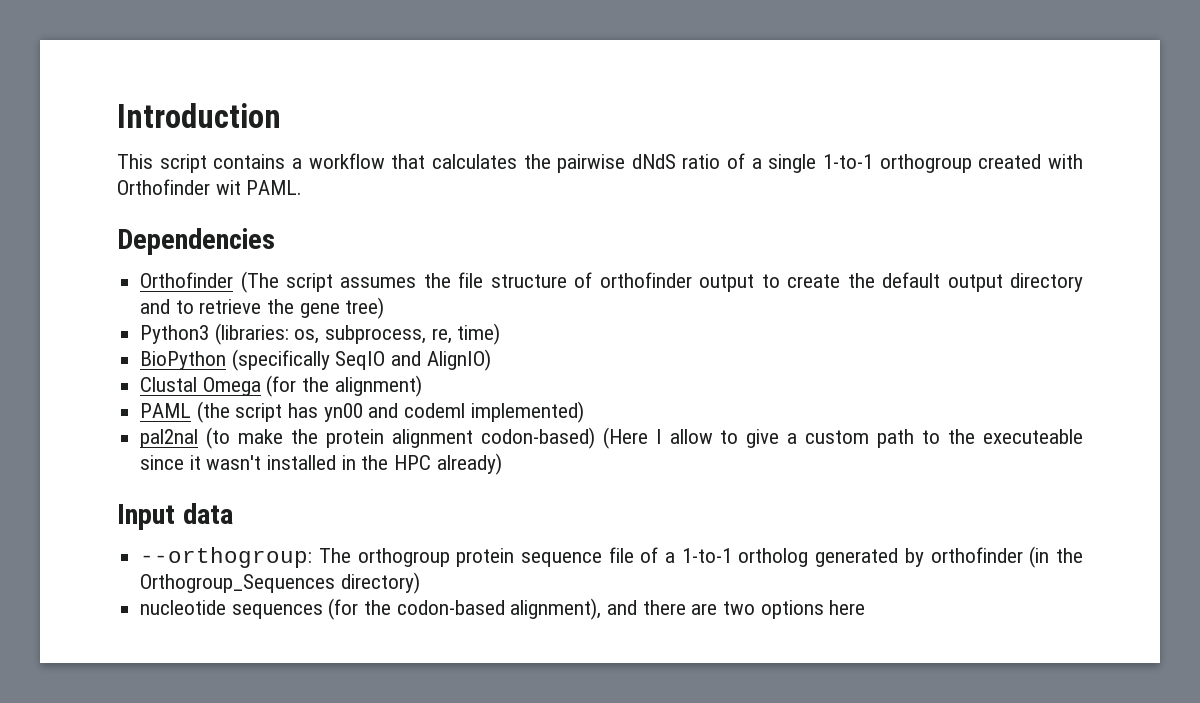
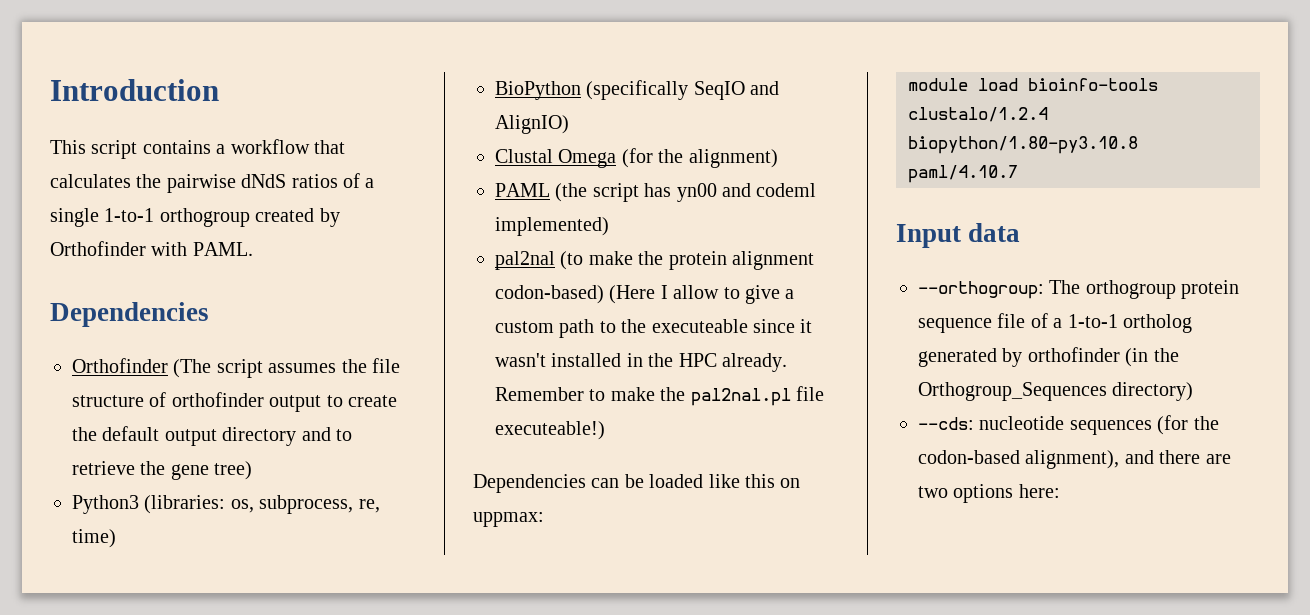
- This script contains a workflow that calculates the pairwise dNdS ratio of a single 1-to-1 orthogroup created with Orthofinder wit PAML.
+ This script contains a workflow that calculates the pairwise dNdS ratios of a single 1-to-1 orthogroup created by Orthofinder with PAML.
- pal2nal (to make the protein alignment codon-based) (Here I allow to give a custom path to the executeable since it wasn't installed in the HPC already)
+ pal2nal (to make the protein alignment codon-based) (Here I allow to give a custom path to the executeable since it wasn't installed in the HPC already. Remember to make the pal2nal.pl file executeable!)
+ Dependencies can be loaded like this on uppmax:
+ module load bioinfo-tools clustalo/1.2.4 biopython/1.80-py3.10.8 paml/4.10.7
- nucleotide sequences (for the codon-based alignment), and there are two options here
+ --cds: nucleotide sequences (for the codon-based alignment), and there are two options here:

